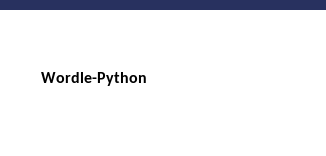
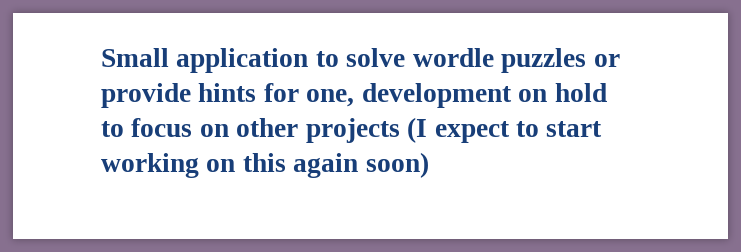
- Wordle-Python
+ Small application to solve wordle puzzles or provide hints for one, development on hold to focus on other projects (I expect to start working on this again soon)

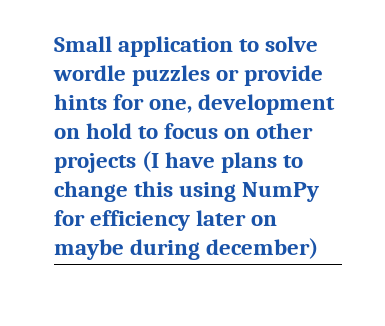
- Small application to solve wordle puzzles or provide hints for one, development on hold to focus on other projects (I expect to start working on this again soon)
+ Small application to solve wordle puzzles or provide hints for one, development on hold to focus on other projects (I have plans to change this using NumPy for efficiency later on maybe during december)

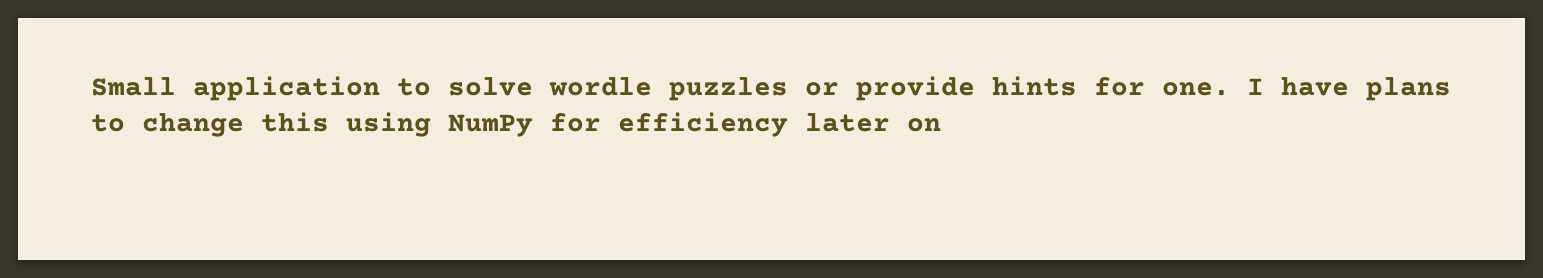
- Small application to solve wordle puzzles or provide hints for one, development on hold to focus on other projects (I have plans to change this using NumPy for efficiency later on maybe during december)
+ Small application to solve wordle puzzles or provide hints for one. I have plans to change this using NumPy for efficiency later on

